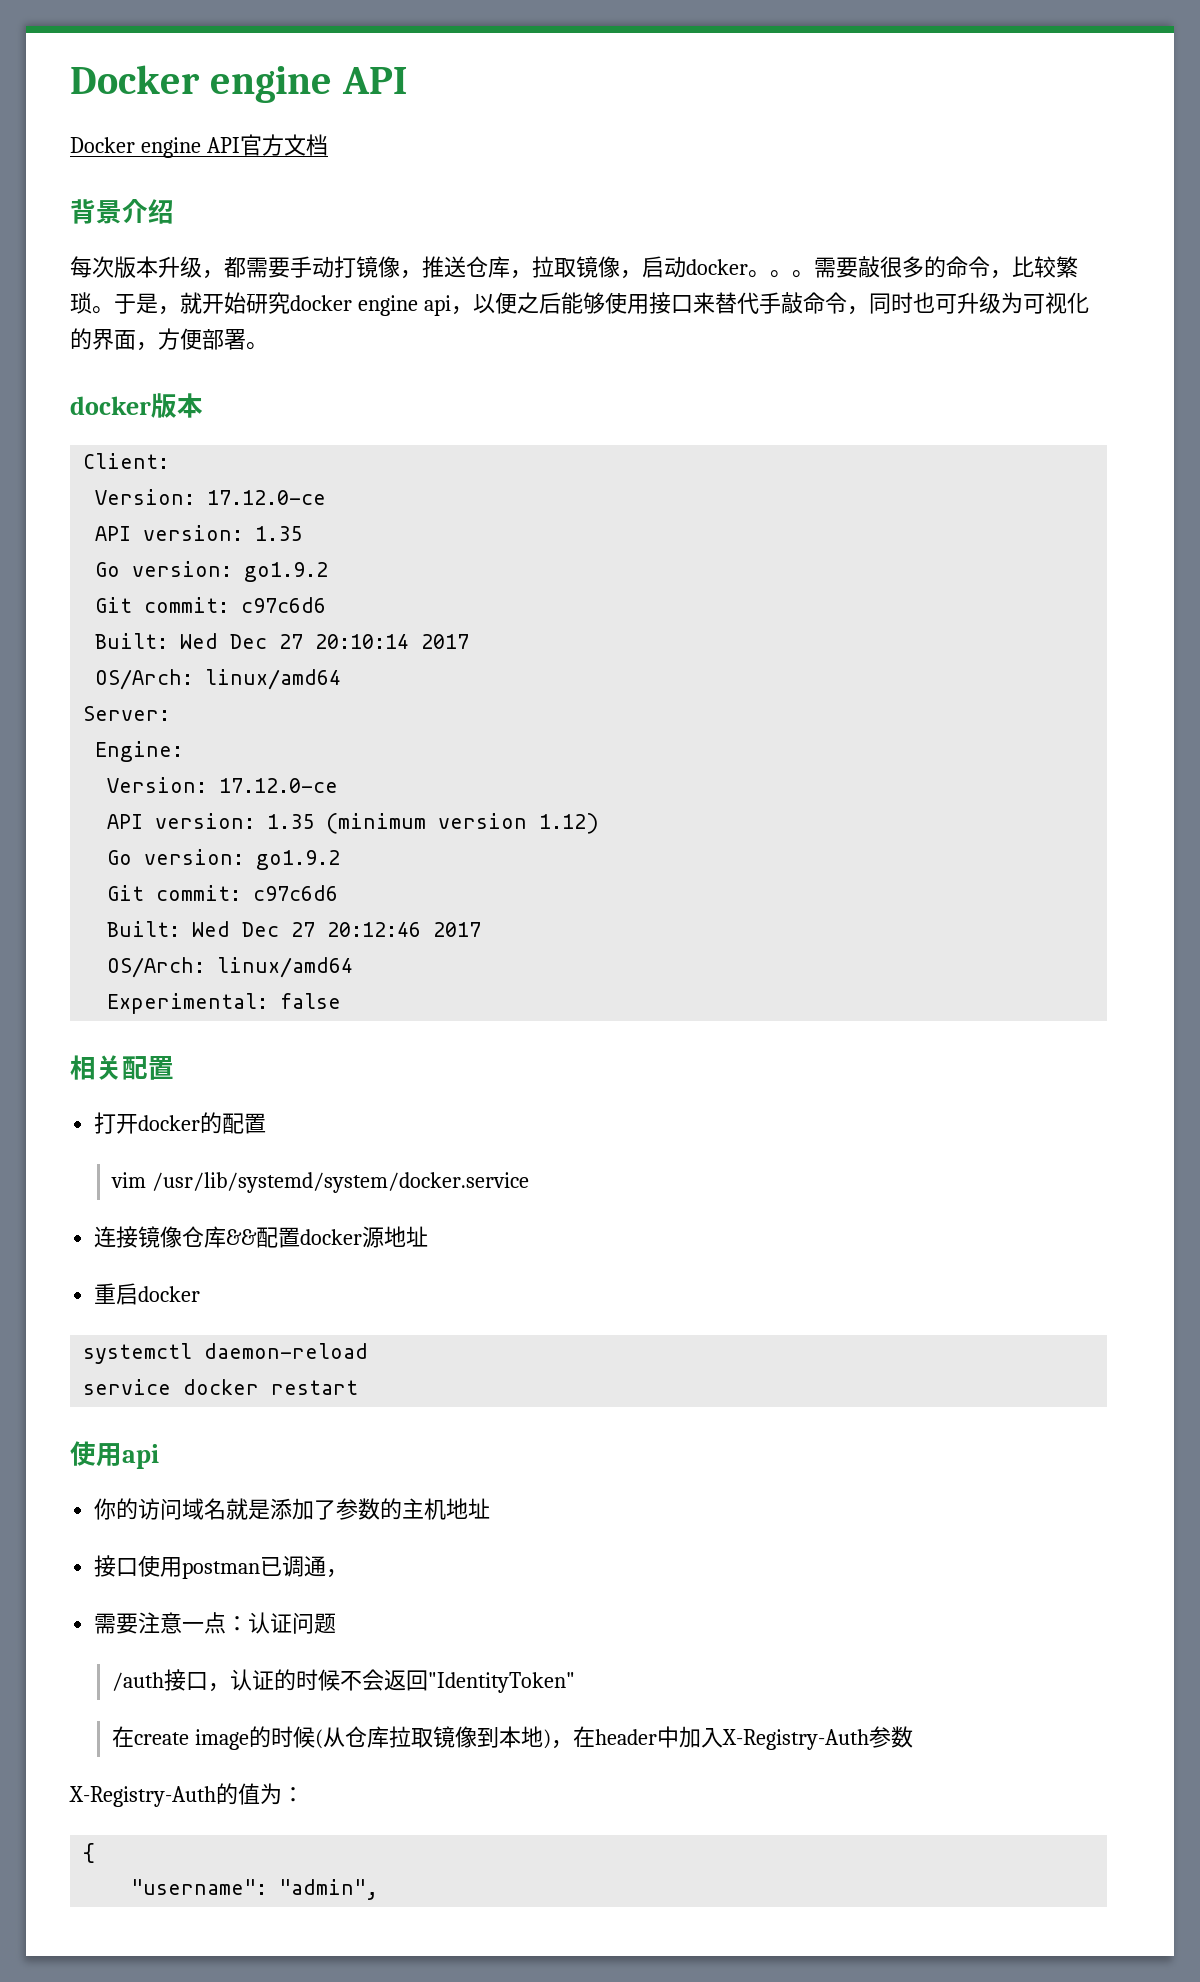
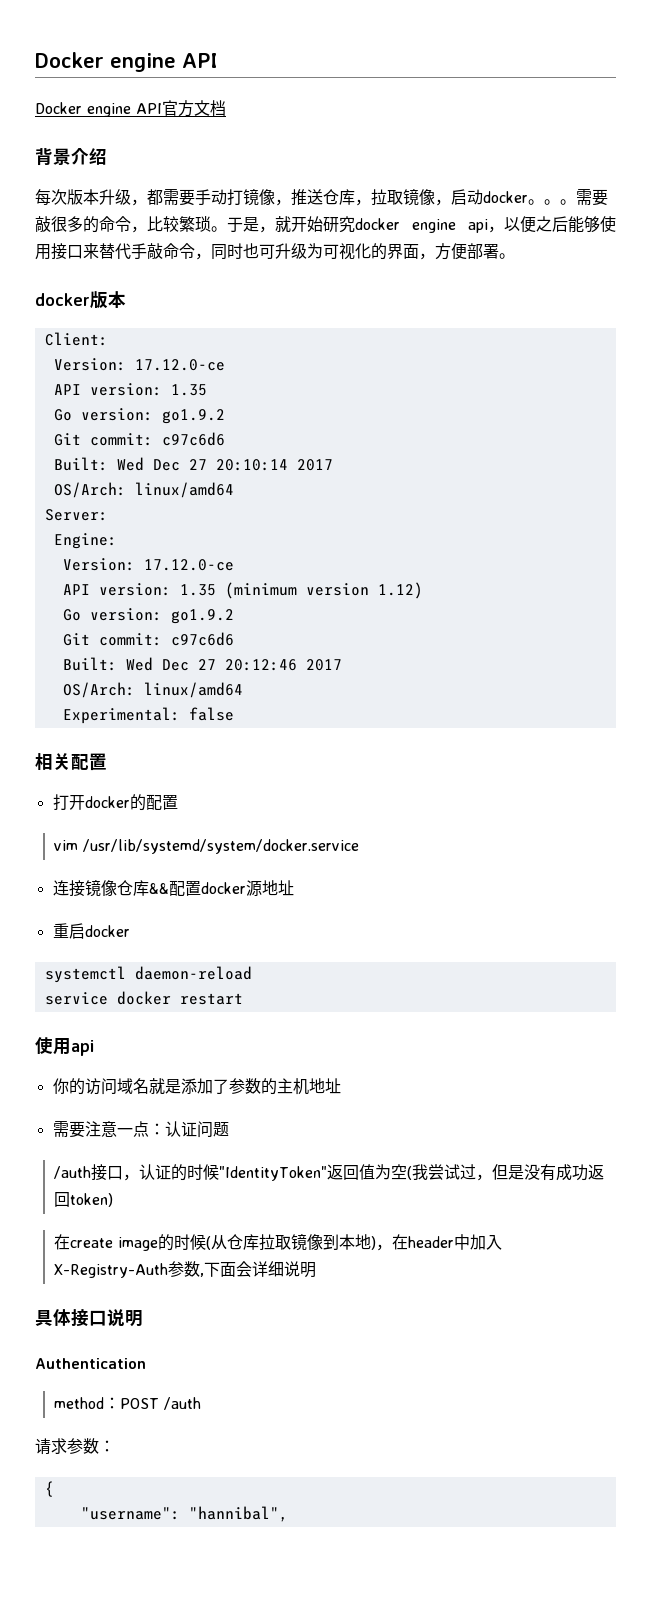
- 接口使用postman已调通，
- /auth接口，认证的时候不会返回"IdentityToken"
+ /auth接口，认证的时候"IdentityToken"返回值为空(我尝试过，但是没有成功返回token)
- 在create image的时候(从仓库拉取镜像到本地)，在header中加入X-Registry-Auth参数
- X-Registry-Auth的值为：
+ 在create image的时候(从仓库拉取镜像到本地)，在header中加入X-Registry-Auth参数,下面会详细说明
+ 具体接口说明
+ Authentication
+ method：POST /auth
+ 请求参数：
- "username": "admin",
+ "username": "hannibal",

